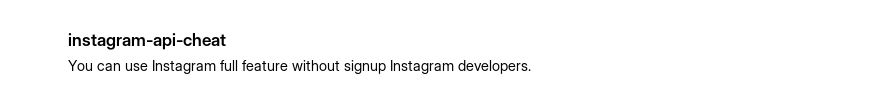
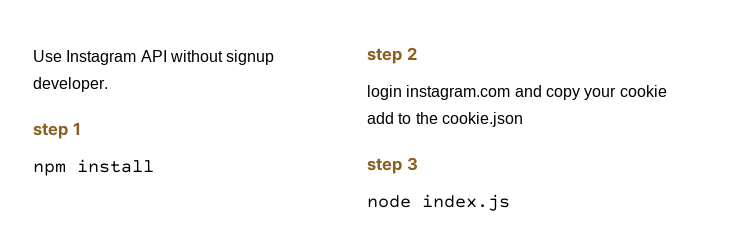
- instagram-api-cheat
- You can use Instagram full feature without signup Instagram developers.
+ Use Instagram API without signup developer.
+ step 1
+ npm install
+ step 2
+ login instagram.com and copy your cookie add to the cookie.json
+ step 3
+ node index.js

